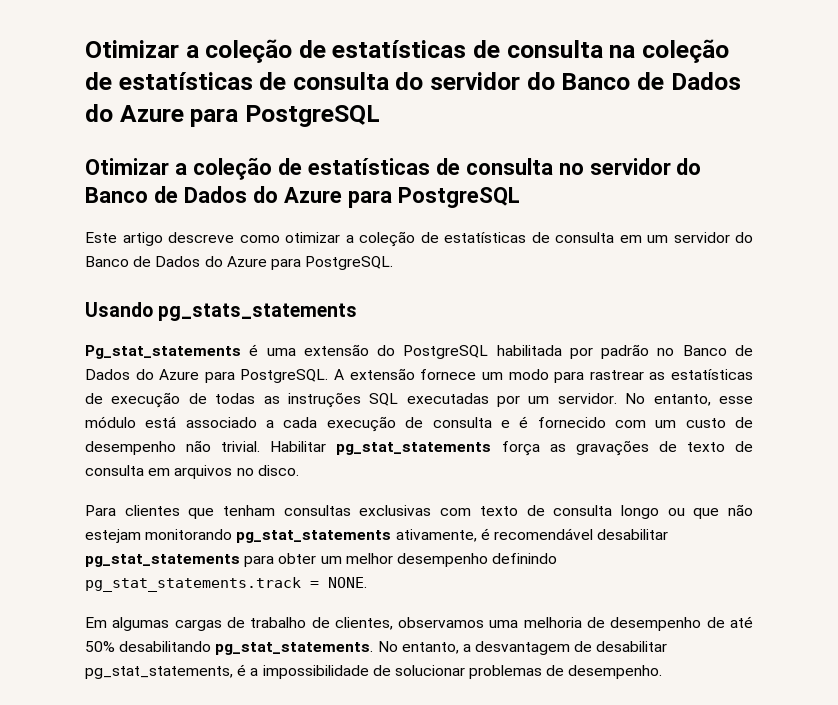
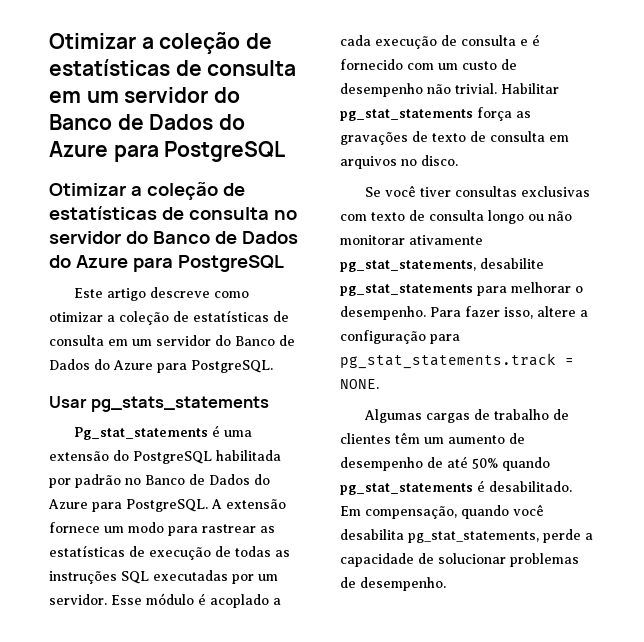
- Otimizar a coleção de estatísticas de consulta na coleção de estatísticas de consulta do servidor do Banco de Dados do Azure para PostgreSQL
+ Otimizar a coleção de estatísticas de consulta em um servidor do Banco de Dados do Azure para PostgreSQL
- Usando pg_stats_statements
+ Usar pg_stats_statements
- No entanto, esse módulo está associado a cada execução de consulta e é fornecido com um custo de desempenho não trivial.
+ Esse módulo é acoplado a cada execução de consulta e é fornecido com um custo de desempenho não trivial.
- Para clientes que tenham consultas exclusivas com texto de consulta longo ou que não estejam monitorando pg_stat_statements ativamente, é recomendável desabilitar pg_stat_statements para obter um melhor desempenho definindo pg_stat_statements.track = NONE.
+ Se você tiver consultas exclusivas com texto de consulta longo ou não monitorar ativamente pg_stat_statements, desabilite pg_stat_statements para melhorar o desempenho. Para fazer isso, altere a configuração para pg_stat_statements.track = NONE.
- Em algumas cargas de trabalho de clientes, observamos uma melhoria de desempenho de até 50% desabilitando pg_stat_statements. No entanto, a desvantagem de desabilitar pg_stat_statements, é a impossibilidade de solucionar problemas de desempenho.
+ Algumas cargas de trabalho de clientes têm um aumento de desempenho de até 50% quando pg_stat_statements é desabilitado. Em compensação, quando você desabilita pg_stat_statements, perde a capacidade de solucionar problemas de desempenho.

